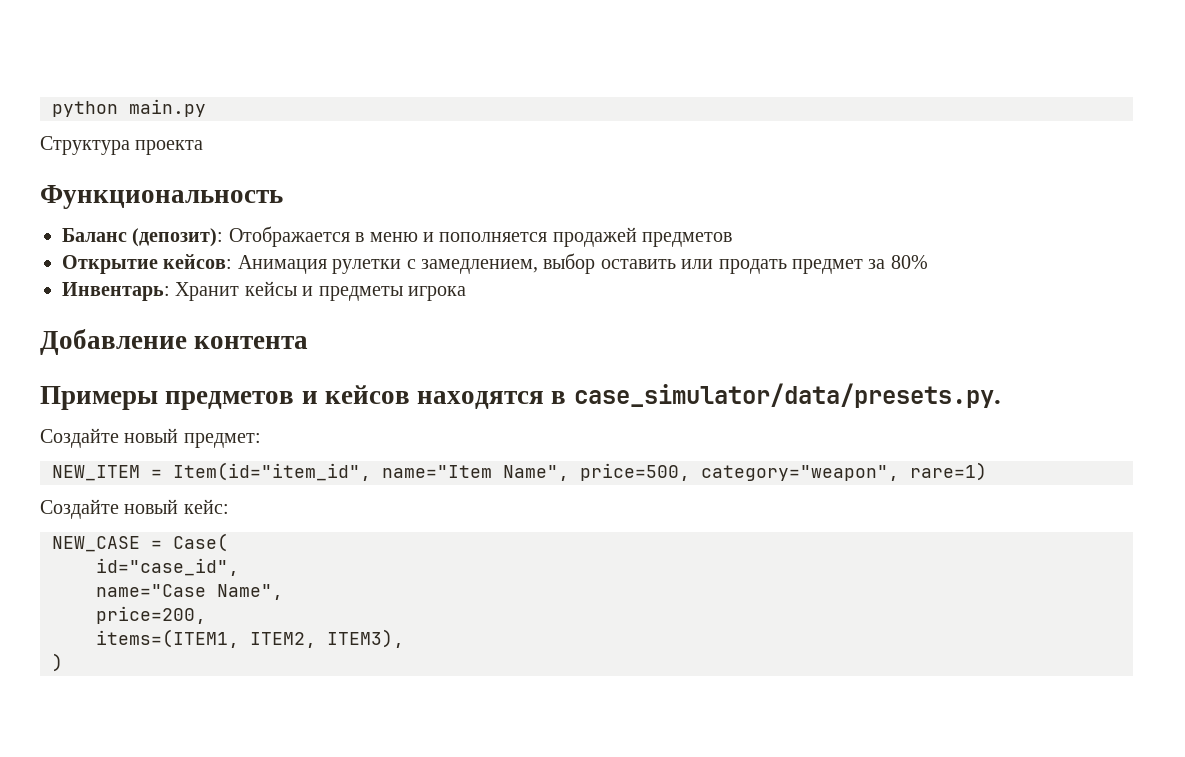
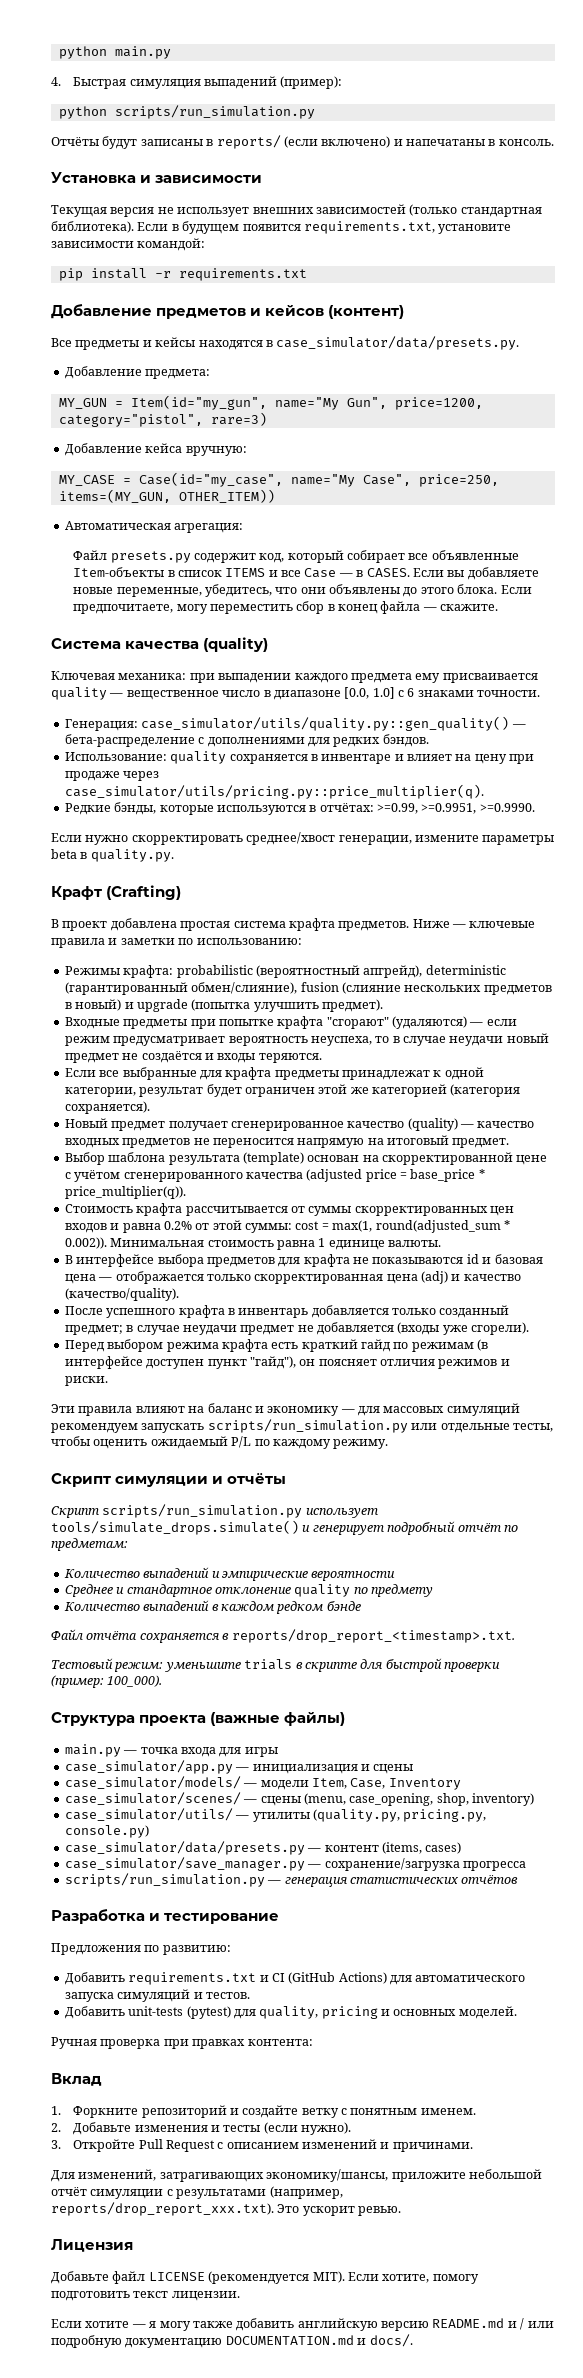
- Структура проекта
- Функциональность
- Баланс (депозит): Отображается в меню и пополняется продажей предметов
- Открытие кейсов: Анимация рулетки с замедлением, выбор оставить или продать предмет за 80%
- Инвентарь: Хранит кейсы и предметы игрока
- Добавление контента
- Примеры предметов и кейсов находятся в case_simulator/data/presets.py.
- Создайте новый предмет:
- NEW_ITEM = Item(id="item_id", name="Item Name", price=500, category="weapon", rare=1)
- Создайте новый кейс:
- NEW_CASE = Case(
- id="case_id",
- name="Case Name",
- price=200,
- items=(ITEM1, ITEM2, ITEM3),
- )
+ 4. Быстрая симуляция выпадений (пример):
+ python scripts/run_simulation.py
+ Отчёты будут записаны в reports/ (если включено) и напечатаны в консоль.
+ Установка и зависимости
+ Текущая версия не использует внешних зависимостей (только стандартная библиотека). Если в будущем появится requirements.txt, установите зависимости командой:
+ pip install -r requirements.txt
+ Добавление предметов и кейсов (контент)
+ Все предметы и кейсы находятся в case_simulator/data/presets.py.
+ Добавление предмета:
+ MY_GUN = Item(id="my_gun", name="My Gun", price=1200, category="pistol", rare=3)
+ Добавление кейса вручную:
+ MY_CASE = Case(id="my_case", name="My Case", price=250, items=(MY_GUN, OTHER_ITEM))
+ Автоматическая агрегация:
+ Файл presets.py содержит код, который собирает все объявленные Item-объекты в список ITEMS и все Case — в CASES. Если вы добавляете новые переменные, убедитесь, что они объявлены до этого блока. Если предпочитаете, могу переместить сбор в конец файла — скажите.
+ Система качества (quality)
+ Ключевая механика: при выпадении каждого предмета ему присваивается quality — вещественное число в диапазоне [0.0, 1.0] с 6 знаками точности.
+ Генерация: case_simulator/utils/quality.py::gen_quality() — бета-распределение с дополнениями для редких бэндов.
+ Использование: quality сохраняется в инвентаре и влияет на цену при продаже через case_simulator/utils/pricing.py::price_multiplier(q).
+ Редкие бэнды, которые используются в отчётах: >=0.99, >=0.9951, >=0.9990.
+ Если нужно скорректировать среднее/хвост генерации, измените параметры beta в quality.py.
+ Крафт (Crafting)
+ В проект добавлена простая система крафта предметов. Ниже — ключевые правила и заметки по использованию:
+ Режимы крафта: probabilistic (вероятностный апгрейд), deterministic (гарантированный обмен/слияние), fusion (слияние нескольких предметов в новый) и upgrade (попытка улучшить предмет).
+ Входные предметы при попытке крафта "сгорают" (удаляются) — если режим предусматривает вероятность неуспеха, то в случае неудачи новый предмет не создаётся и входы теряются.
+ Если все выбранные для крафта предметы принадлежат к одной категории, результат будет ограничен этой же категорией (категория сохраняется).
+ Новый предмет получает сгенерированное качество (quality) — качество входных предметов не переносится напрямую на итоговый предмет.
+ Выбор шаблона результата (template) основан на скорректированной цене с учётом сгенерированного качества (adjusted price = base_price * price_multiplier(q)).
+ Стоимость крафта рассчитывается от суммы скорректированных цен входов и равна 0.2% от этой суммы: cost = max(1, round(adjusted_sum * 0.002)). Минимальная стоимость равна 1 единице валюты.
+ В интерфейсе выбора предметов для крафта не показываются id и базовая цена — отображается только скорректированная цена (adj) и качество (качество/quality).
+ После успешного крафта в инвентарь добавляется только созданный предмет; в случае неудачи предмет не добавляется (входы уже сгорели).
+ Перед выбором режима крафта есть краткий гайд по режимам (в интерфейсе доступен пункт "гайд"), он поясняет отличия режимов и риски.
+ Эти правила влияют на баланс и экономику — для массовых симуляций рекомендуем запускать scripts/run_simulation.py или отдельные тесты, чтобы оценить ожидаемый P/L по каждому режиму.
+ Скрипт симуляции и отчёты
+ Скрипт scripts/run_simulation.py использует tools/simulate_drops.simulate() и генерирует подробный отчёт по предметам:
+ Количество выпадений и эмпирические вероятности
+ Среднее и стандартное отклонение quality по предмету
+ Количество выпадений в каждом редком бэнде
+ Файл отчёта сохраняется в reports/drop_report_<timestamp>.txt.
+ Тестовый режим: уменьшите trials в скрипте для быстрой проверки (пример: 100_000).
+ Структура проекта (важные файлы)
+ main.py — точка входа для игры
+ case_simulator/app.py — инициализация и сцены
+ case_simulator/models/ — модели Item, Case, Inventory
+ case_simulator/scenes/ — сцены (menu, case_opening, shop, inventory)
+ case_simulator/utils/ — утилиты (quality.py, pricing.py, console.py)
+ case_simulator/data/presets.py — контент (items, cases)
+ case_simulator/save_manager.py — сохранение/загрузка прогресса
+ scripts/run_simulation.py — генерация статистических отчётов
+ Разработка и тестирование
+ Предложения по развитию:
+ Добавить requirements.txt и CI (GitHub Actions) для автоматического запуска симуляций и тестов.
+ Добавить unit-tests (pytest) для quality, pricing и основных моделей.
+ Ручная проверка при правках контента:
+ Вклад
+ 1. Форкните репозиторий и создайте ветку с понятным именем.
+ 2. Добавьте изменения и тесты (если нужно).
+ 3. Откройте Pull Request с описанием изменений и причинами.
+ Для изменений, затрагивающих экономику/шансы, приложите небольшой отчёт симуляции с результатами (например, reports/drop_report_xxx.txt). Это ускорит ревью.
+ Лицензия
+ Добавьте файл LICENSE (рекомендуется MIT). Если хотите, помогу подготовить текст лицензии.
+ Если хотите — я могу также добавить английскую версию README.md и / или подробную документацию DOCUMENTATION.md и docs/.

